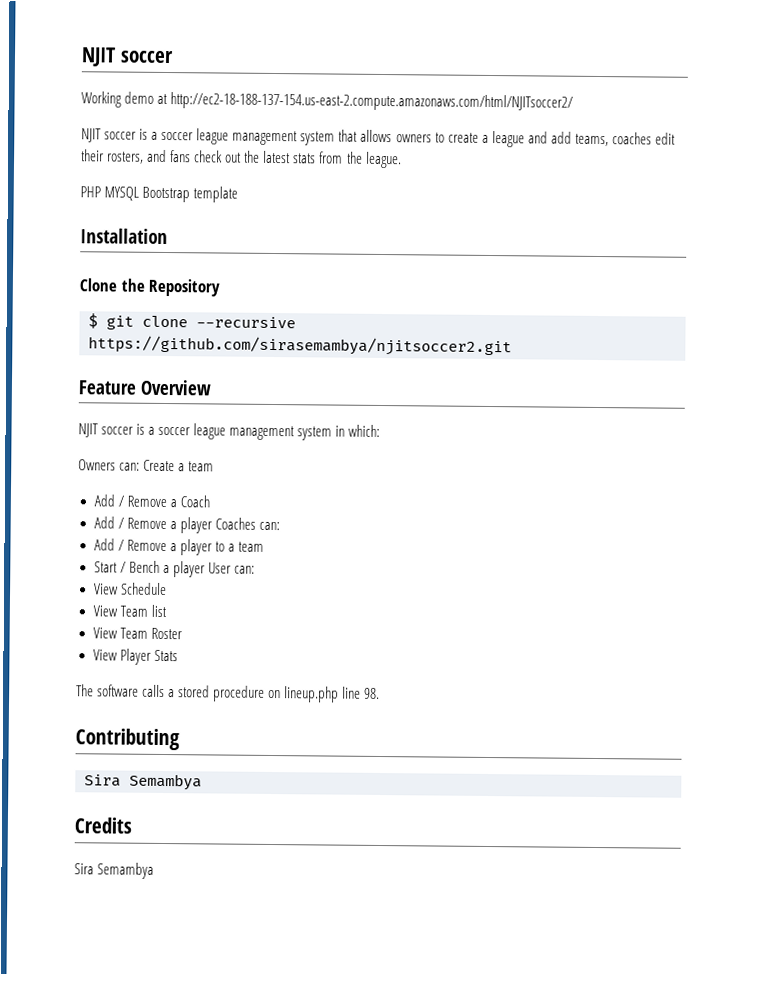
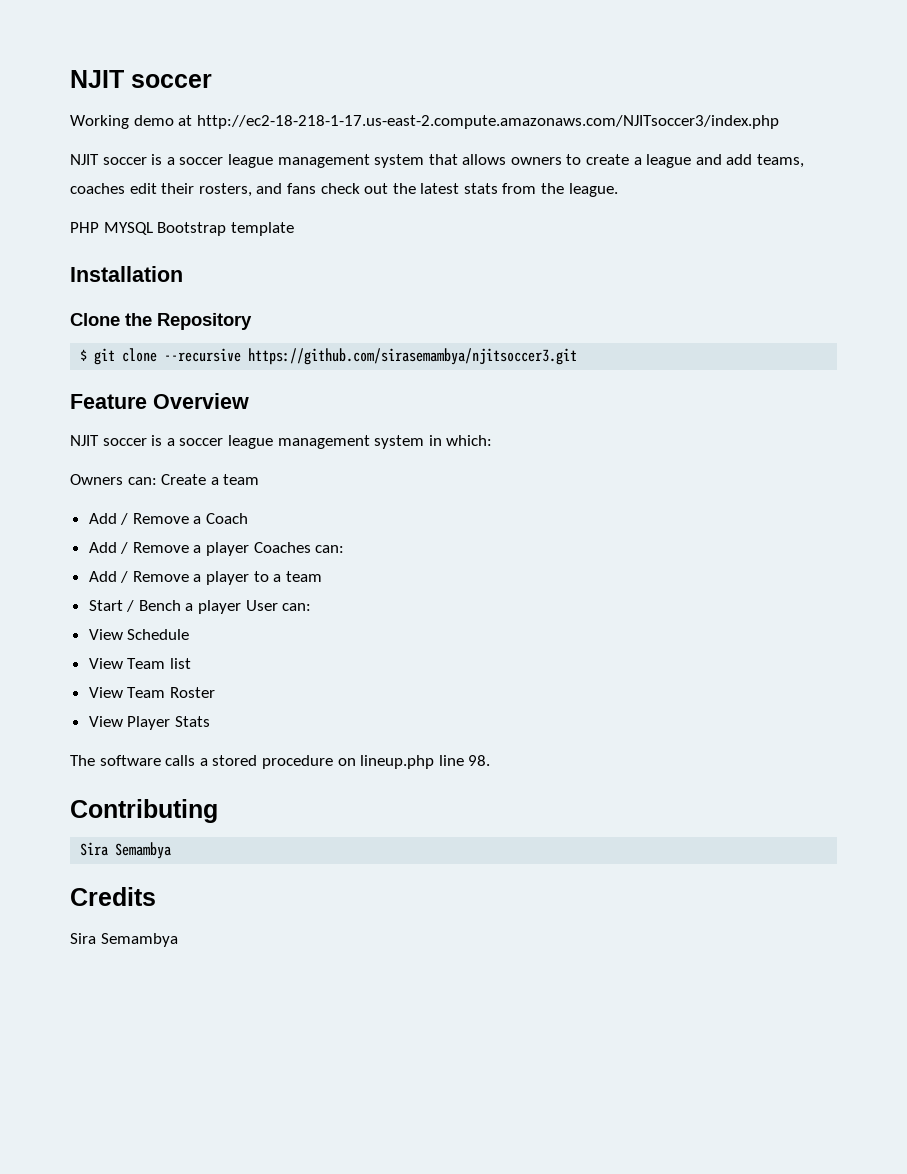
- Working demo at http://ec2-18-188-137-154.us-east-2.compute.amazonaws.com/html/NJITsoccer2/
+ Working demo at http://ec2-18-218-1-17.us-east-2.compute.amazonaws.com/NJITsoccer3/index.php
- $ git clone --recursive https://github.com/sirasemambya/njitsoccer2.git
+ $ git clone --recursive https://github.com/sirasemambya/njitsoccer3.git

